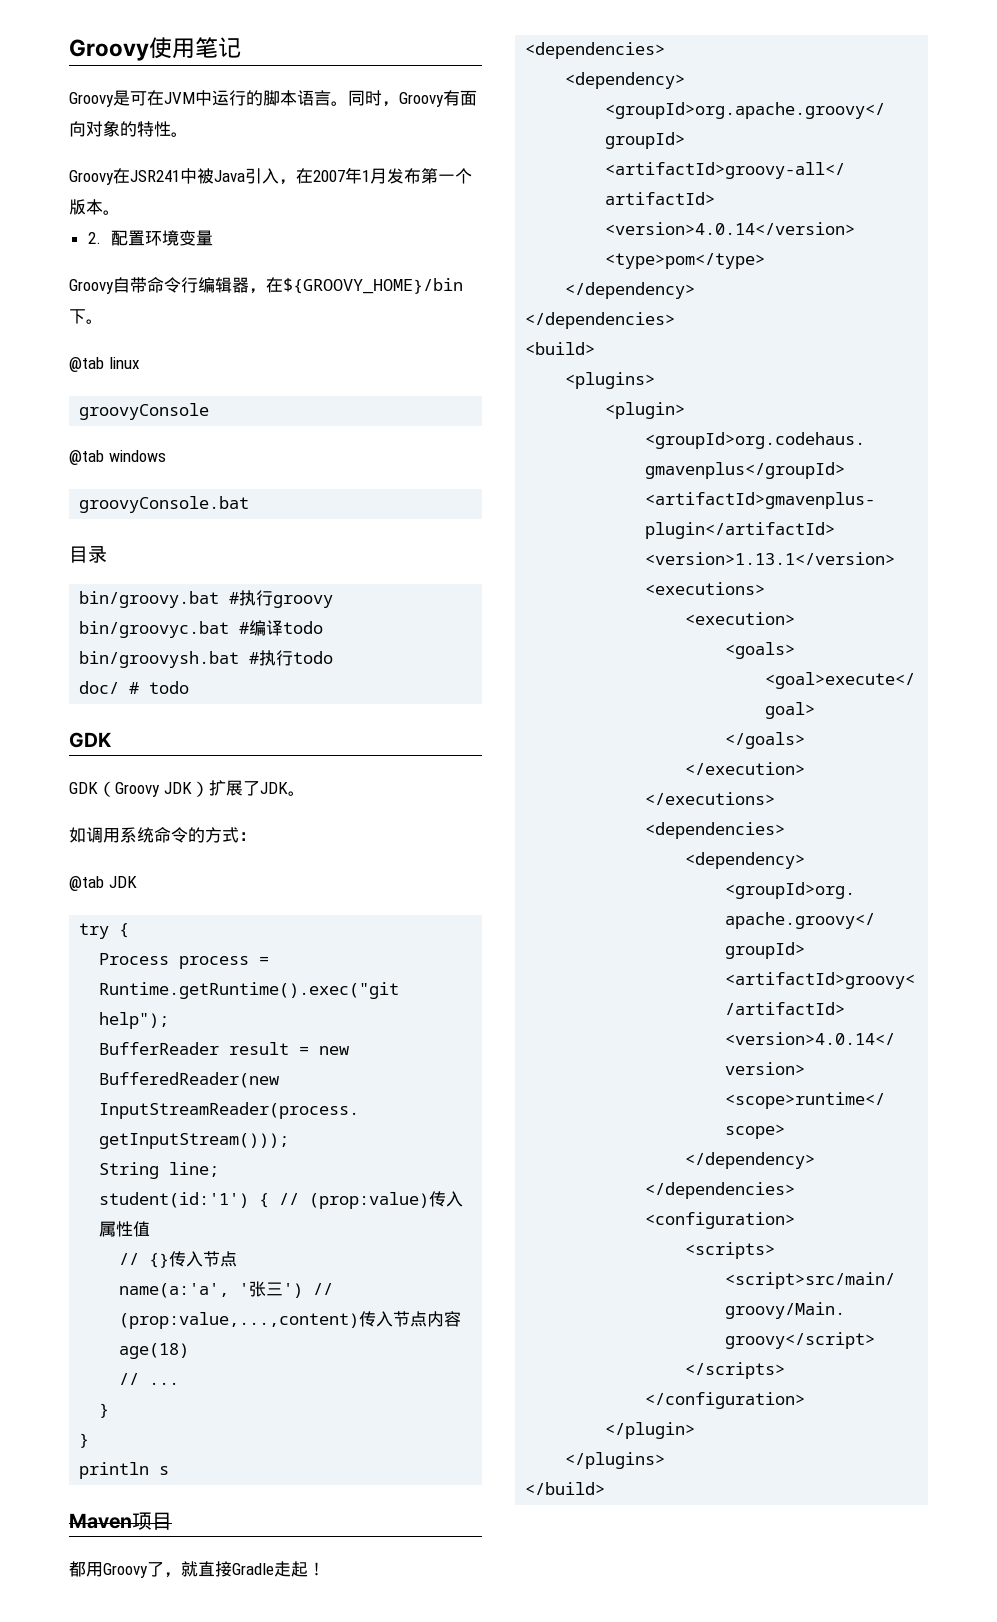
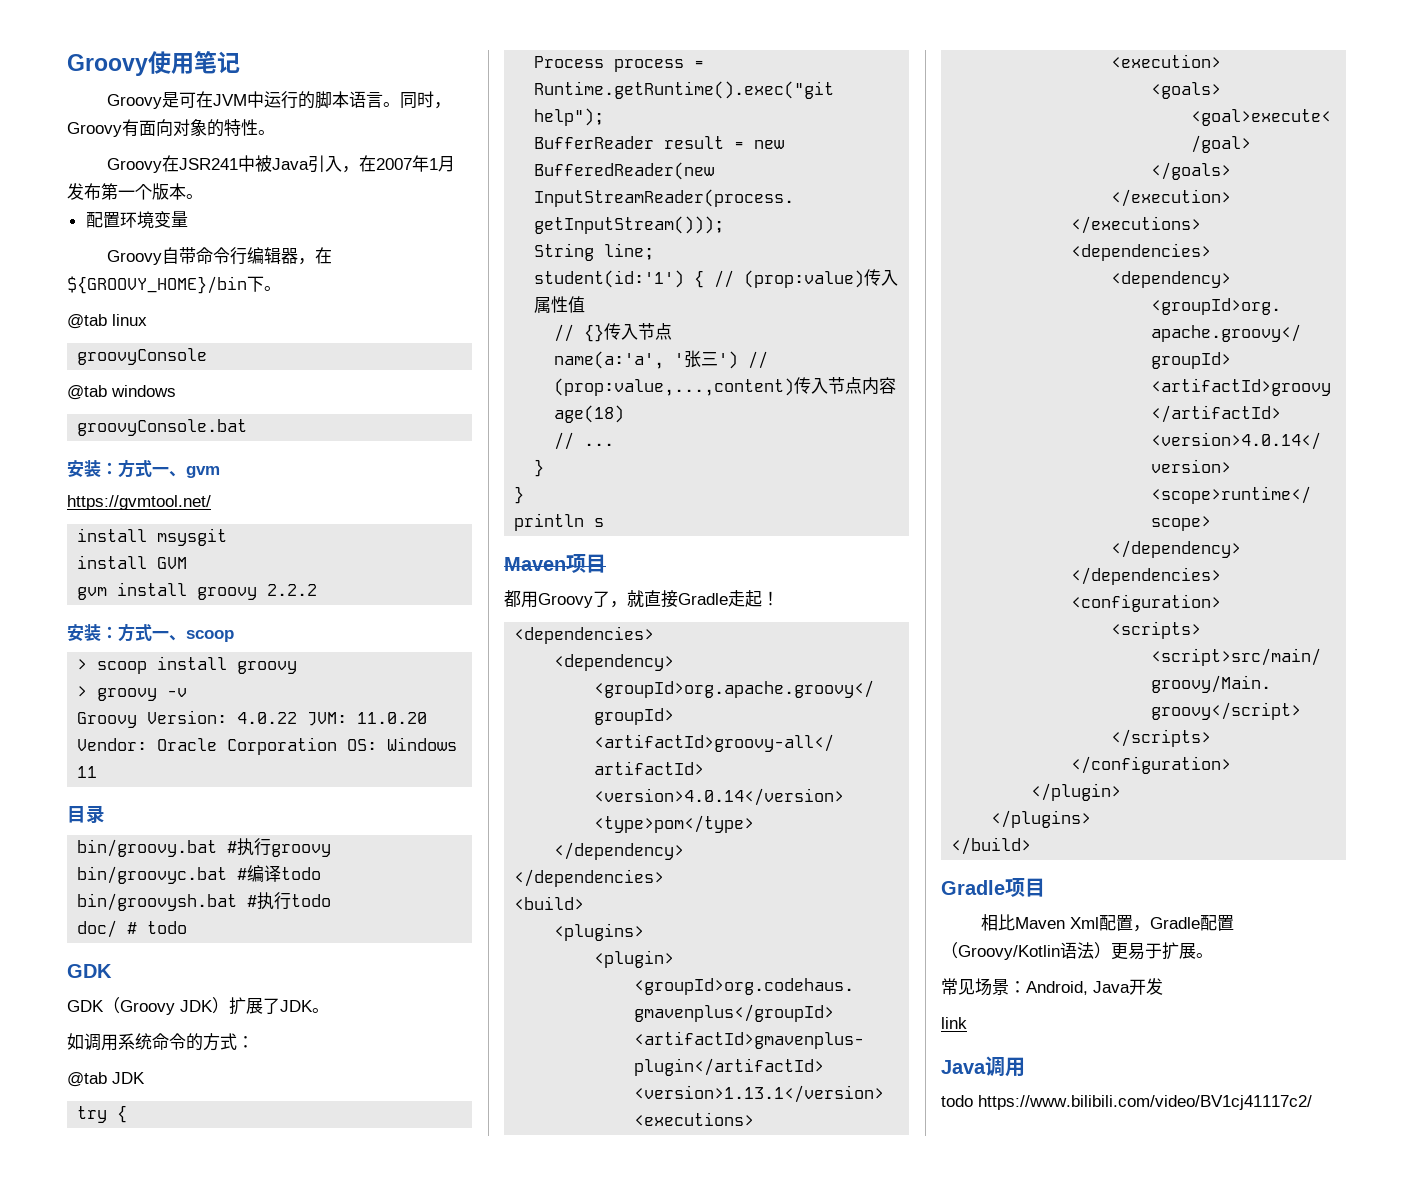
- 2.配置环境变量
+ 配置环境变量
+ 安装：方式一、gvm
+ https://gvmtool.net/
+ install msysgit
+ install GVM
+ gvm install groovy 2.2.2
+ 安装：方式一、scoop
+ > scoop install groovy
+ > groovy -v
+ Groovy Version: 4.0.22 JVM: 11.0.20 Vendor: Oracle Corporation OS: Windows 11
+ Gradle项目
+ 相比Maven Xml配置，Gradle配置（Groovy/Kotlin语法）更易于扩展。
+ 常见场景：Android, Java开发
+ link
+ Java调用
+ todo https://www.bilibili.com/video/BV1cj41117c2/

